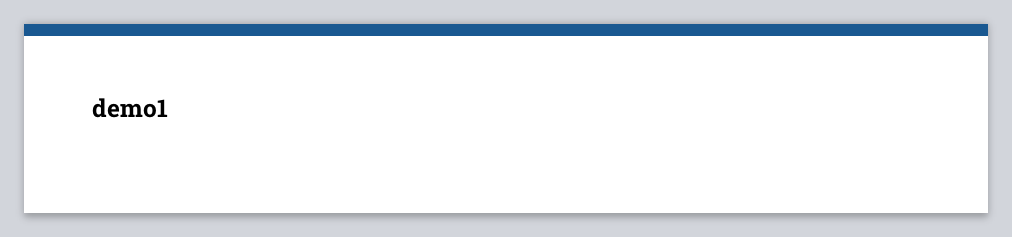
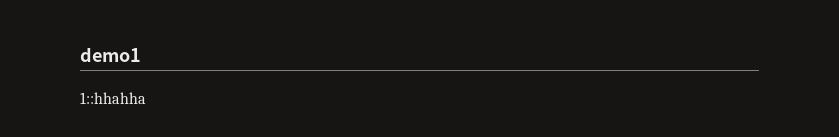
+ 1::hhahha

